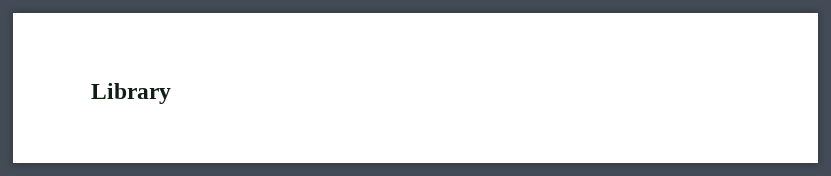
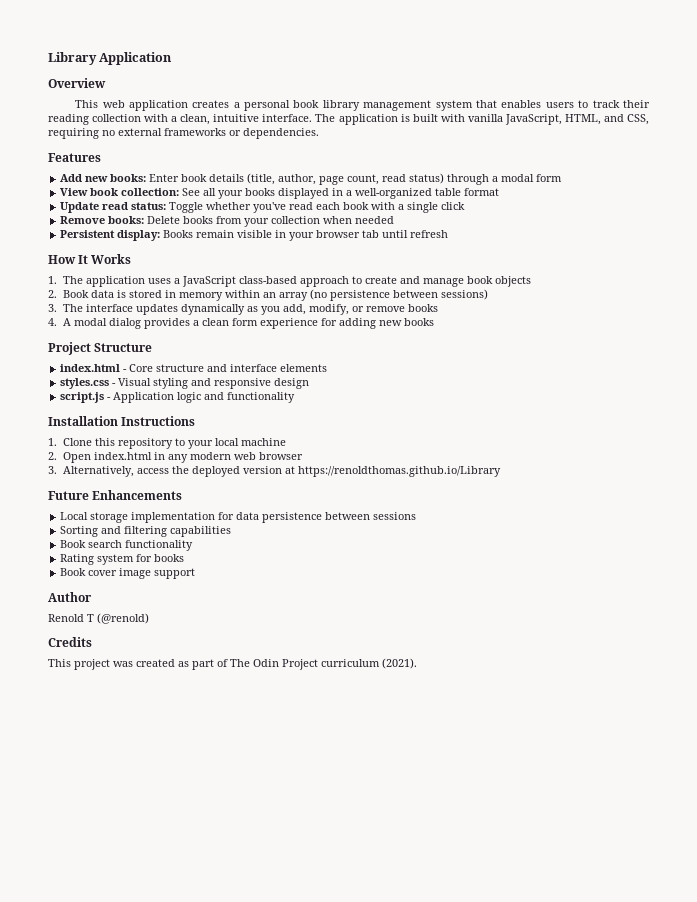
- Library
+ Library Application
+ Overview
+ This web application creates a personal book library management system that enables users to track their reading collection with a clean, intuitive interface. The application is built with vanilla JavaScript, HTML, and CSS, requiring no external frameworks or dependencies.
+ Features
+ Add new books: Enter book details (title, author, page count, read status) through a modal form
+ View book collection: See all your books displayed in a well-organized table format
+ Update read status: Toggle whether you've read each book with a single click
+ Remove books: Delete books from your collection when needed
+ Persistent display: Books remain visible in your browser tab until refresh
+ How It Works
+ 1. The application uses a JavaScript class-based approach to create and manage book objects
+ 2. Book data is stored in memory within an array (no persistence between sessions)
+ 3. The interface updates dynamically as you add, modify, or remove books
+ 4. A modal dialog provides a clean form experience for adding new books
+ Project Structure
+ index.html - Core structure and interface elements
+ styles.css - Visual styling and responsive design
+ script.js - Application logic and functionality
+ Installation Instructions
+ 1. Clone this repository to your local machine
+ 2. Open index.html in any modern web browser
+ 3. Alternatively, access the deployed version at https://renoldthomas.github.io/Library
+ Future Enhancements
+ Local storage implementation for data persistence between sessions
+ Sorting and filtering capabilities
+ Book search functionality
+ Rating system for books
+ Book cover image support
+ Author
+ Renold T (@renold)
+ Credits
+ This project was created as part of The Odin Project curriculum (2021).

